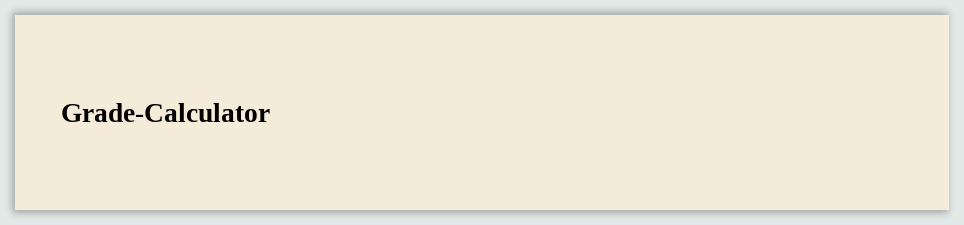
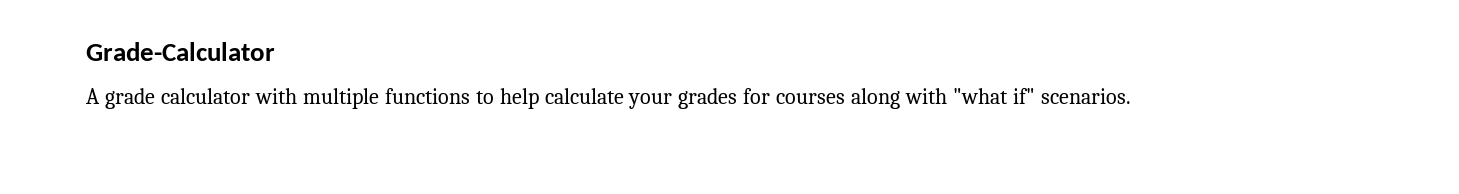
+ A grade calculator with multiple functions to help calculate your grades for courses along with "what if" scenarios.

